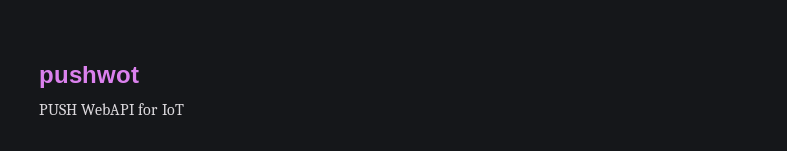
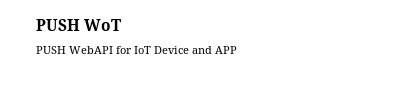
- pushwot
+ PUSH WoT
- PUSH WebAPI for IoT
+ PUSH WebAPI for IoT Device and APP

